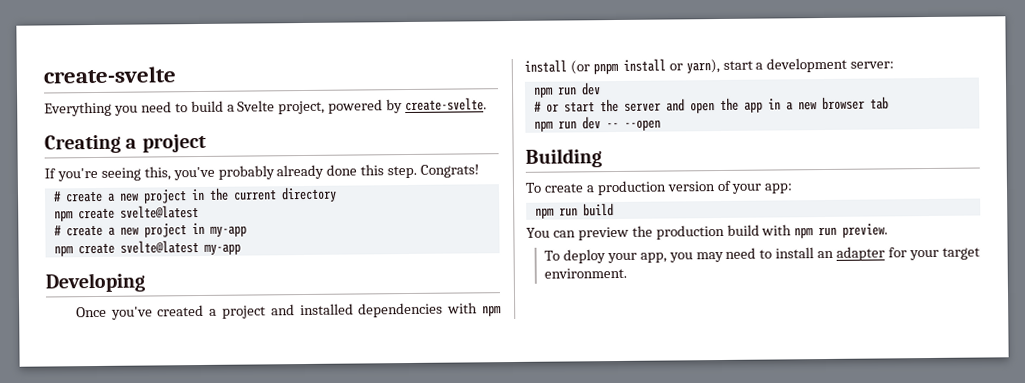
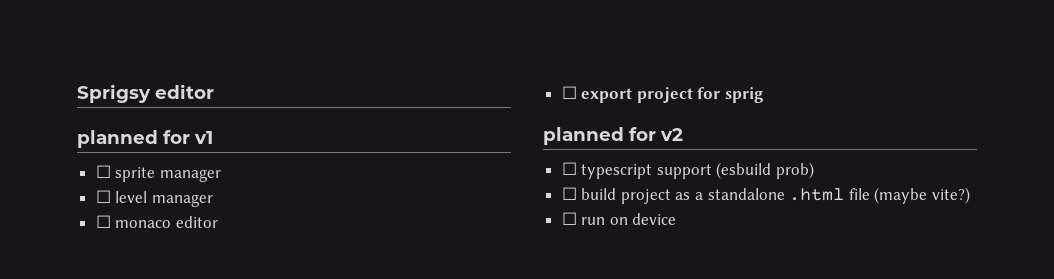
- create-svelte
- Everything you need to build a Svelte project, powered by create-svelte.
- Creating a project
- If you're seeing this, you've probably already done this step. Congrats!
- # create a new project in the current directory
- npm create svelte@latest
- # create a new project in my-app
- npm create svelte@latest my-app
- Developing
- Once you've created a project and installed dependencies with npm install (or pnpm install or yarn), start a development server:
- npm run dev
- # or start the server and open the app in a new browser tab
- npm run dev -- --open
- Building
- To create a production version of your app:
- npm run build
- You can preview the production build with npm run preview.
- To deploy your app, you may need to install an adapter for your target environment.
+ Sprigsy editor
+ planned for v1
+ ☐ sprite manager
+ ☐ level manager
+ ☐ monaco editor
+ ☐ export project for sprig
+ planned for v2
+ ☐ typescript support (esbuild prob)
+ ☐ build project as a standalone .html file (maybe vite?)
+ ☐ run on device

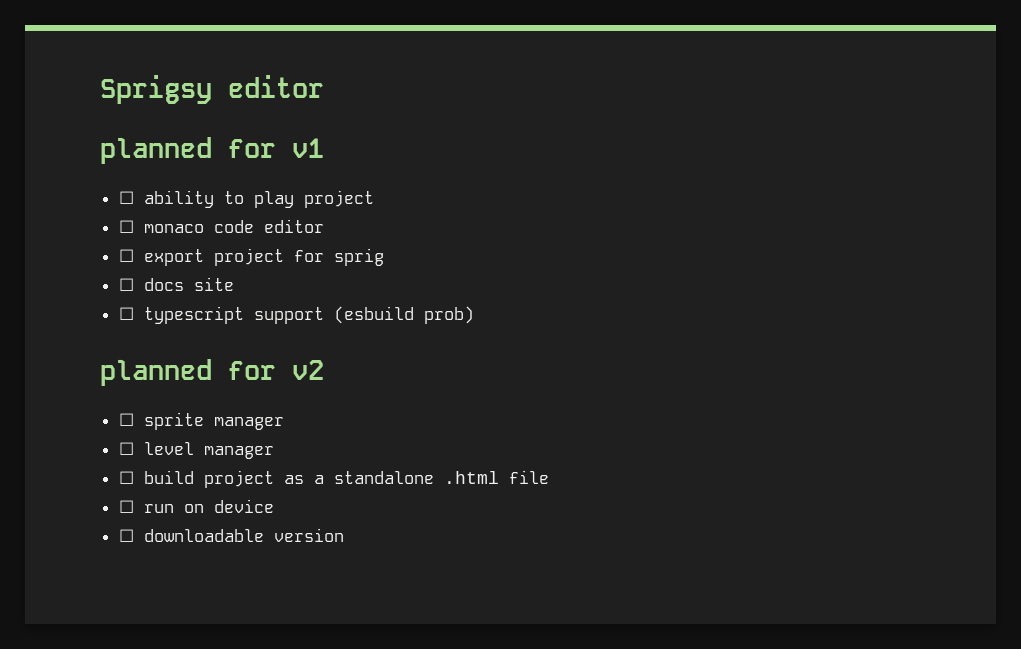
+ ☐ ability to play project
+ ☐ monaco code editor
+ ☐ export project for sprig
+ ☐ docs site
+ ☐ typescript support (esbuild prob)
+ planned for v2
- ☐ monaco editor
- ☐ export project for sprig
- planned for v2
- ☐ typescript support (esbuild prob)
- ☐ build project as a standalone .html file (maybe vite?)
+ ☐ build project as a standalone .html file
+ ☐ downloadable version

